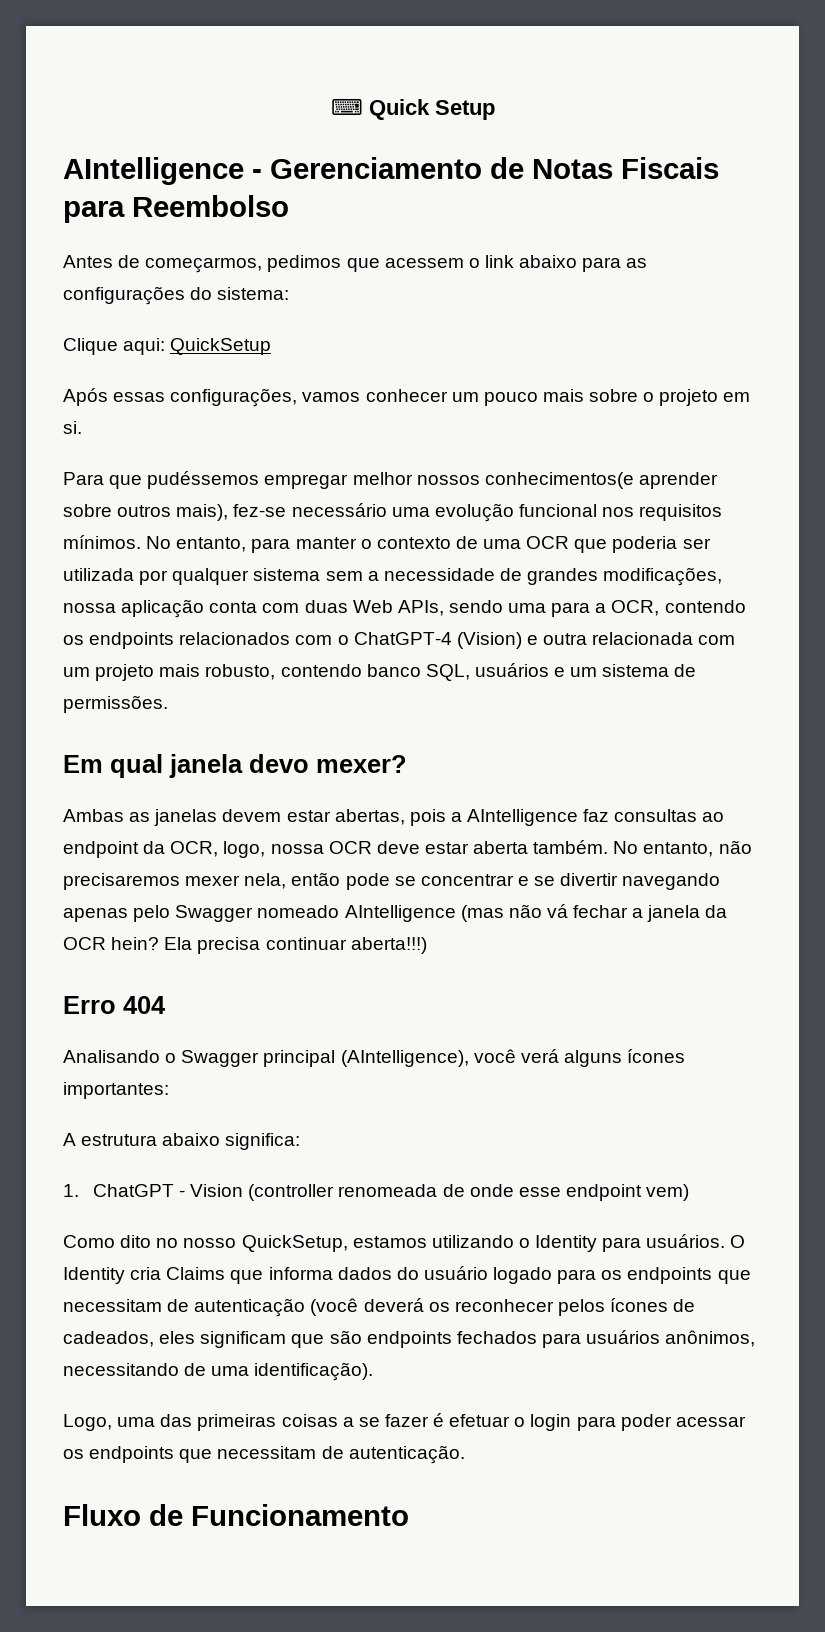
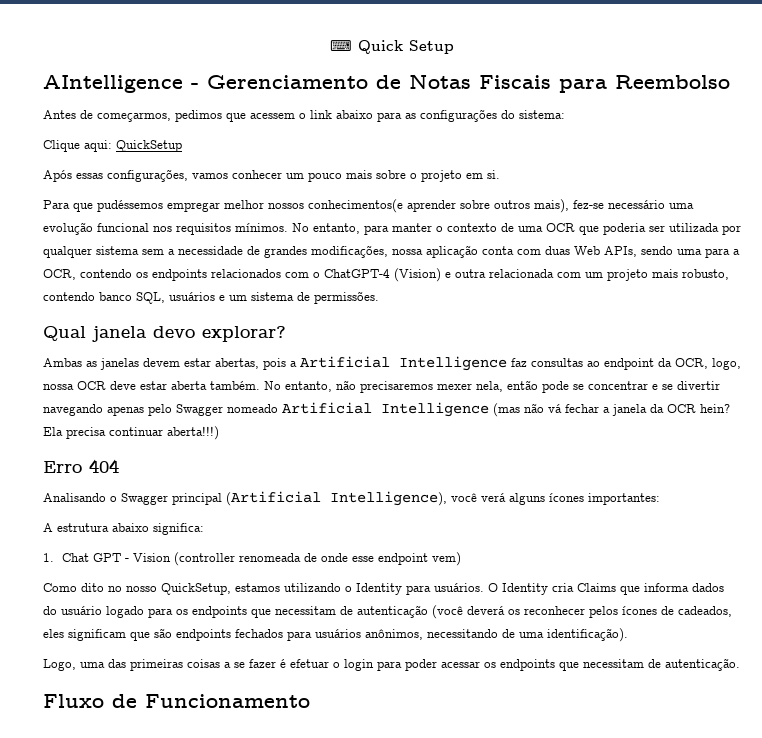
- Em qual janela devo mexer?
+ Qual janela devo explorar?
- Ambas as janelas devem estar abertas, pois a AIntelligence faz consultas ao endpoint da OCR, logo, nossa OCR deve estar aberta também.
+ Ambas as janelas devem estar abertas, pois a Artificial Intelligence faz consultas ao endpoint da OCR, logo, nossa OCR deve estar aberta também.
- No entanto, não precisaremos mexer nela, então pode se concentrar e se divertir navegando apenas pelo Swagger nomeado AIntelligence (mas não vá fechar a janela da OCR hein?
+ No entanto, não precisaremos mexer nela, então pode se concentrar e se divertir navegando apenas pelo Swagger nomeado Artificial Intelligence (mas não vá fechar a janela da OCR hein?
- Analisando o Swagger principal (AIntelligence), você verá alguns ícones importantes:
+ Analisando o Swagger principal (Artificial Intelligence), você verá alguns ícones importantes:
- 1. ChatGPT - Vision (controller renomeada de onde esse endpoint vem)
+ 1. Chat GPT - Vision (controller renomeada de onde esse endpoint vem)

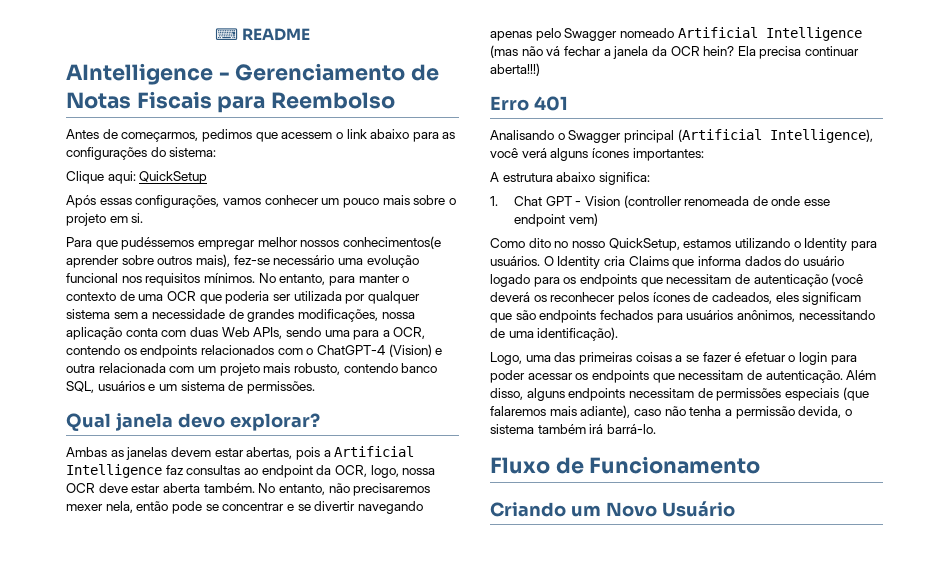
- ⌨ Quick Setup
+ ⌨ README
- Erro 404
+ Erro 401
+ Além disso, alguns endpoints necessitam de permissões especiais (que falaremos mais adiante), caso não tenha a permissão devida, o sistema também irá barrá-lo.
+ Criando um Novo Usuário

